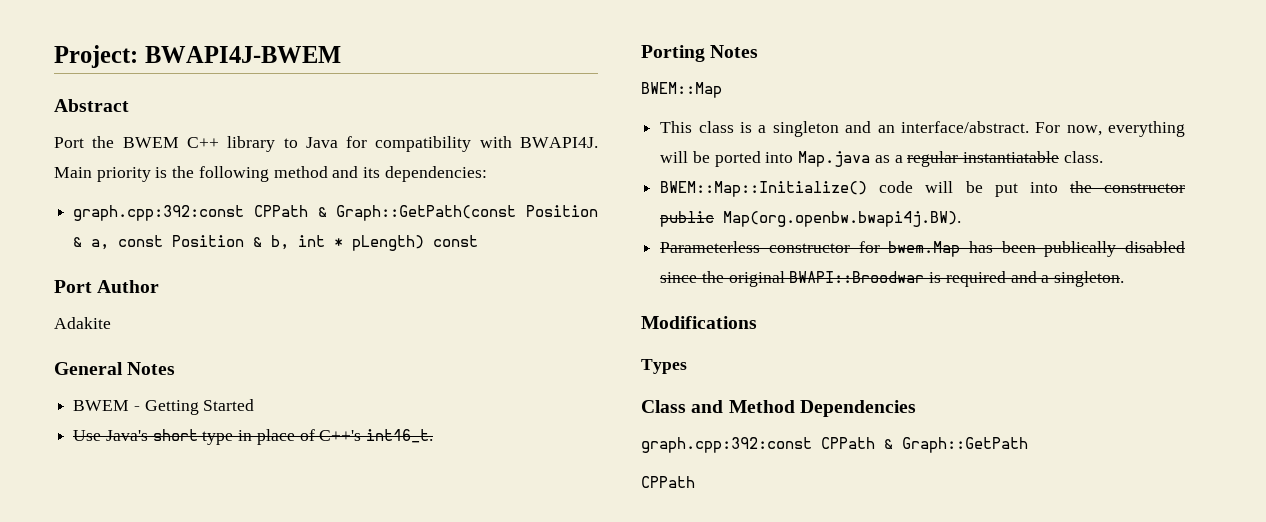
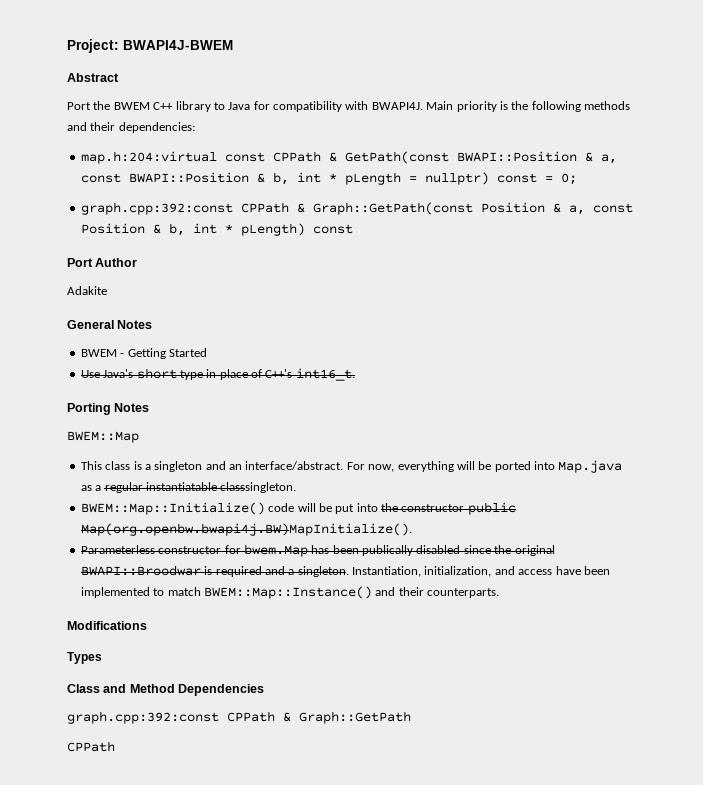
- Main priority is the following method and its dependencies:
+ Main priority is the following methods and their dependencies:
+ map.h:204:virtual const CPPath & GetPath(const BWAPI::Position & a, const BWAPI::Position & b, int * pLength = nullptr) const = 0;
- For now, everything will be ported into Map.java as a regular instantiatable class.
+ For now, everything will be ported into Map.java as a regular instantiatable classsingleton.
- BWEM::Map::Initialize() code will be put into the constructor public Map(org.openbw.bwapi4j.BW).
+ BWEM::Map::Initialize() code will be put into the constructor public Map(org.openbw.bwapi4j.BW)MapInitialize().
+ Instantiation, initialization, and access have been implemented to match BWEM::Map::Instance() and their counterparts.

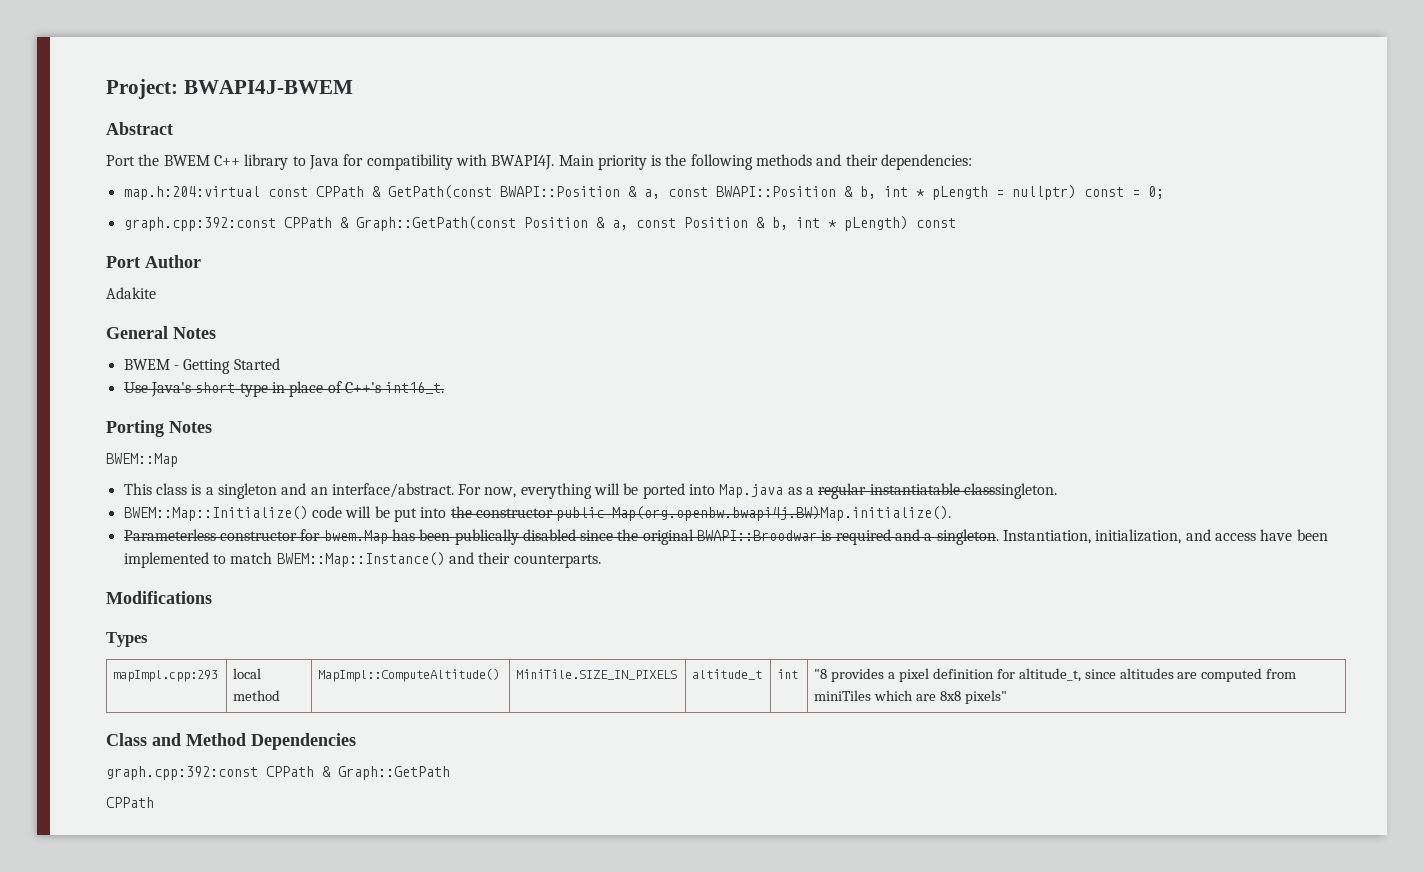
- BWEM::Map::Initialize() code will be put into the constructor public Map(org.openbw.bwapi4j.BW)MapInitialize().
+ BWEM::Map::Initialize() code will be put into the constructor public Map(org.openbw.bwapi4j.BW)Map.initialize().
+ mapImpl.cpp:293 | local method | MapImpl::ComputeAltitude() | MiniTile.SIZE_IN_PIXELS | altitude_t | int | "8 provides a pixel definition for altitude_t, since altitudes are computed from miniTiles which are 8x8 pixels"

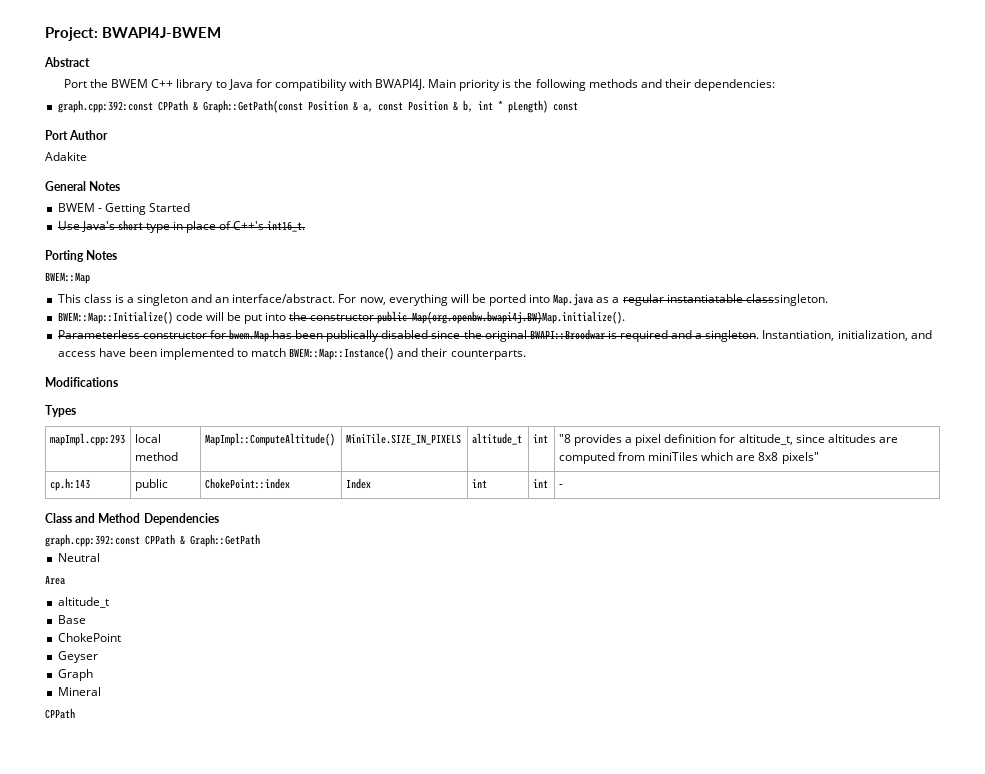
- map.h:204:virtual const CPPath & GetPath(const BWAPI::Position & a, const BWAPI::Position & b, int * pLength = nullptr) const = 0;
+ cp.h:143 | public | ChokePoint::index | Index | int | int | -
+ Neutral
+ Area
+ altitude_t
+ Base
+ ChokePoint
+ Geyser
+ Graph
+ Mineral

